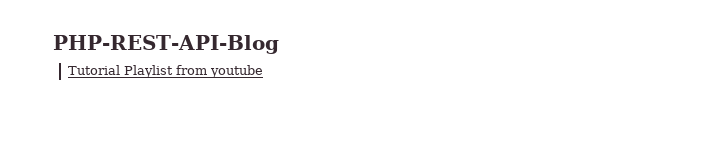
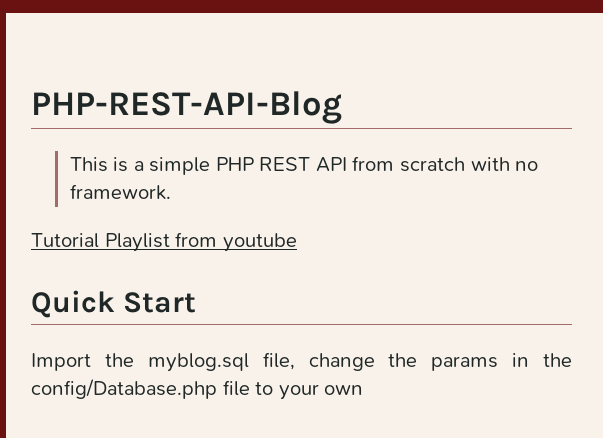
+ This is a simple PHP REST API from scratch with no framework.
  Tutorial Playlist from youtube
+ Quick Start
+ Import the myblog.sql file, change the params in the config/Database.php file to your own

